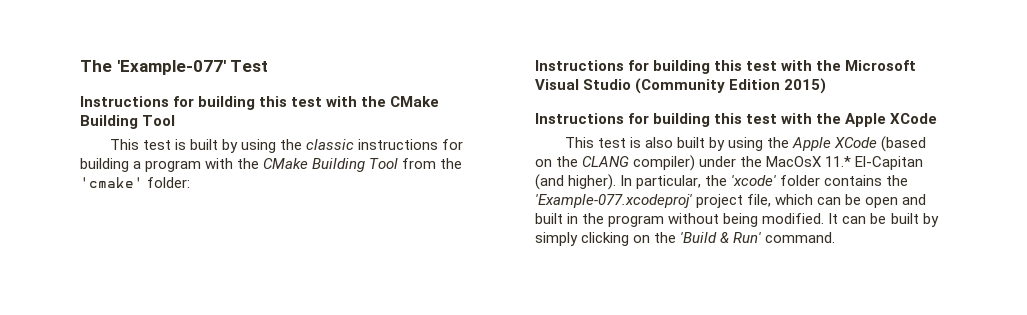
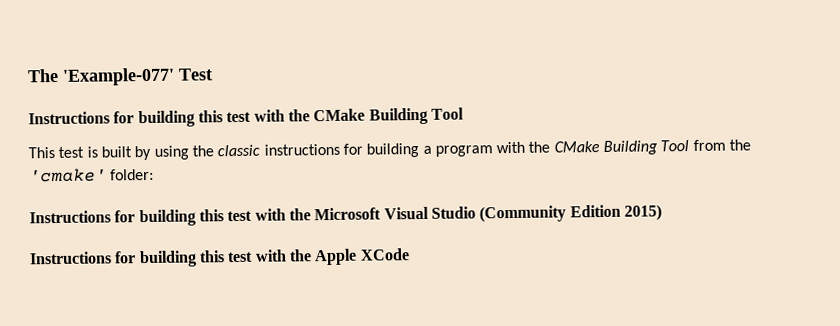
- This test is also built by using the Apple XCode (based on the CLANG compiler) under the MacOsX 11.* El-Capitan (and higher). In particular, the 'xcode' folder contains the 'Example-077.xcodeproj' project file, which can be open and built in the program without being modified. It can be built by simply clicking on the 'Build & Run' command.

